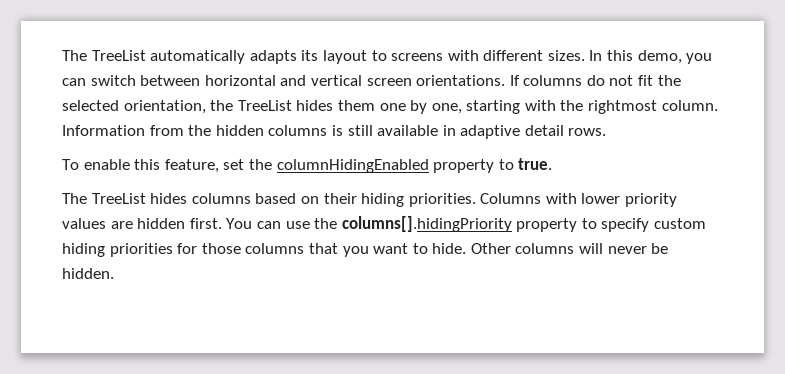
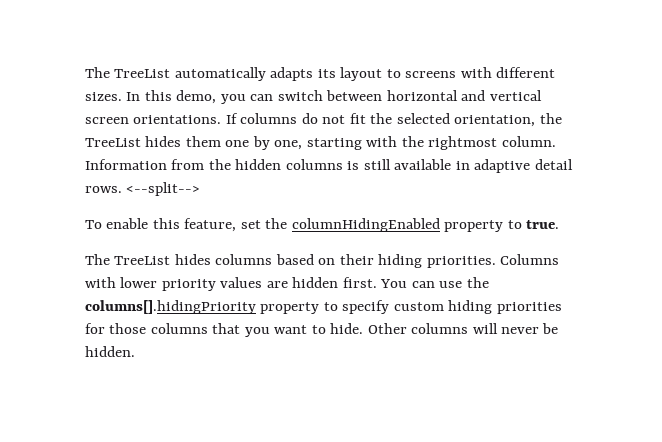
+ <--split-->

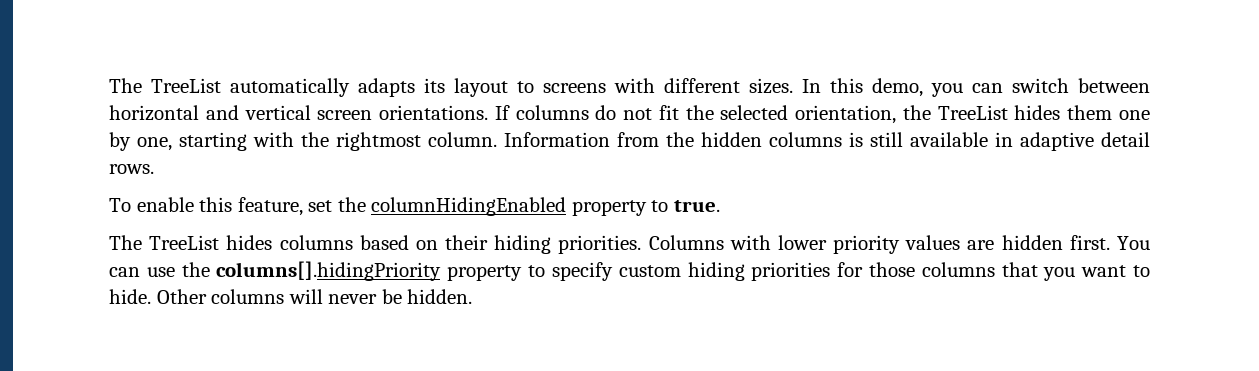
- <--split-->

